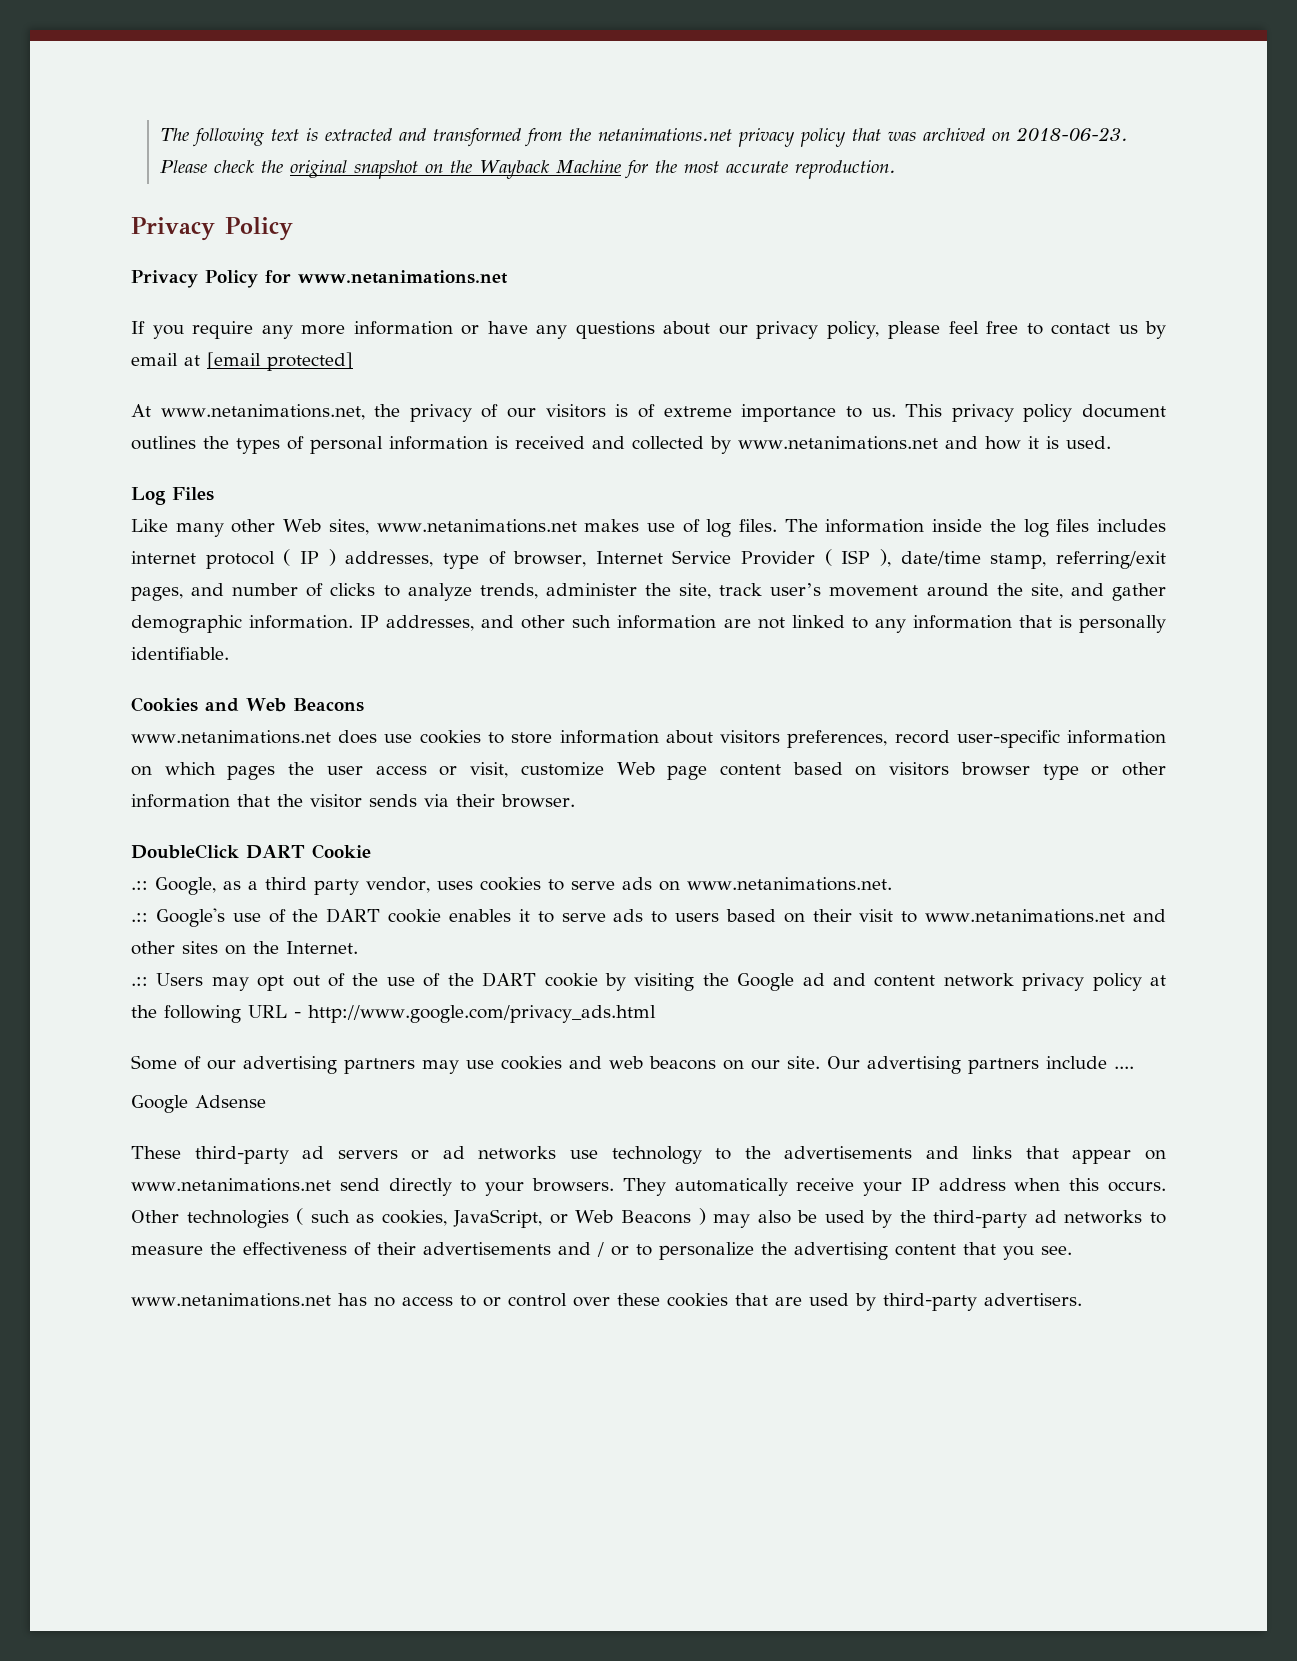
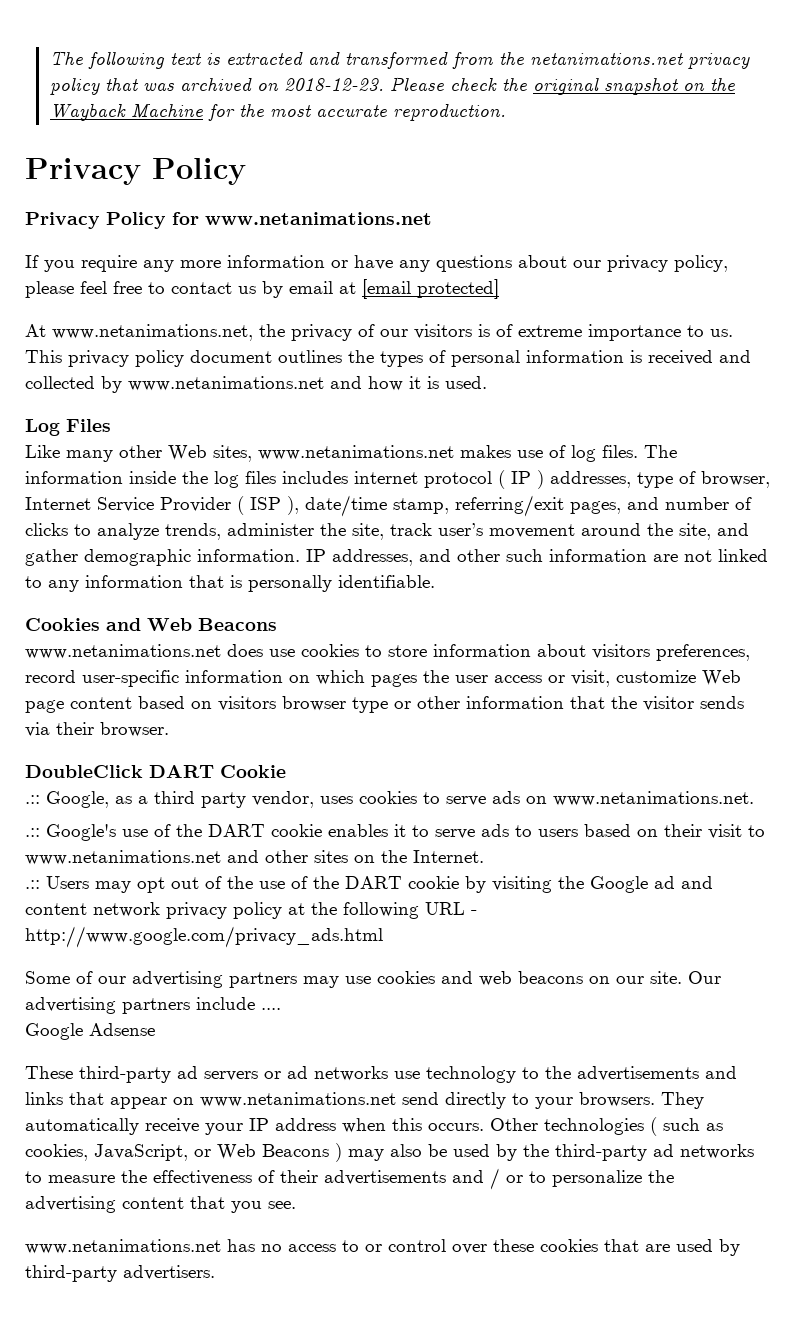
- The following text is extracted and transformed from the netanimations.net privacy policy that was archived on 2018-06-23.
+ The following text is extracted and transformed from the netanimations.net privacy policy that was archived on 2018-12-23.

